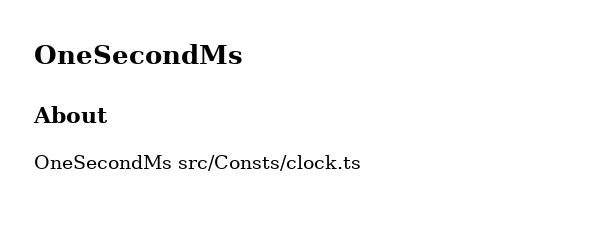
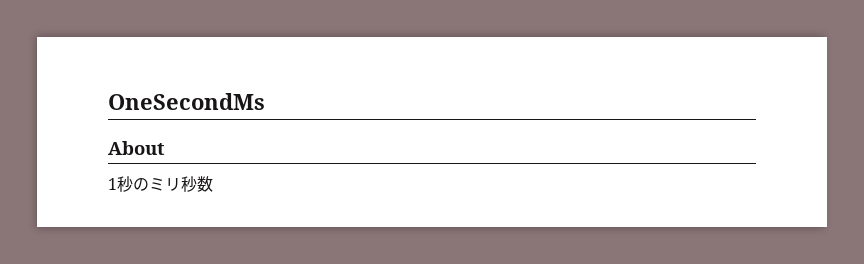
- OneSecondMs src/Consts/clock.ts
+ 1秒のミリ秒数

